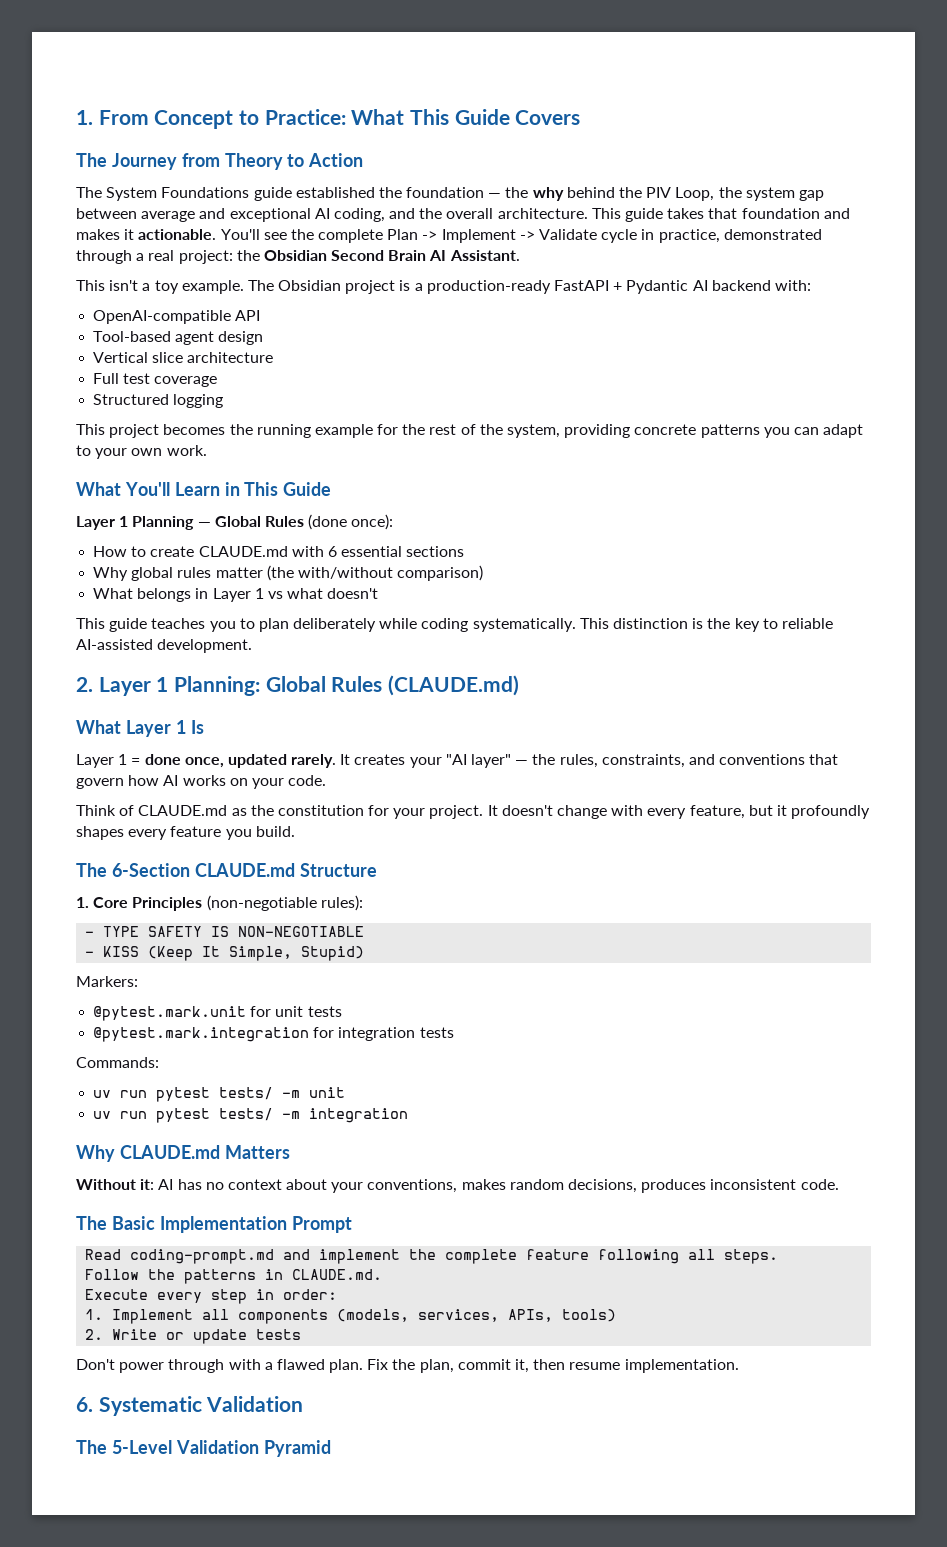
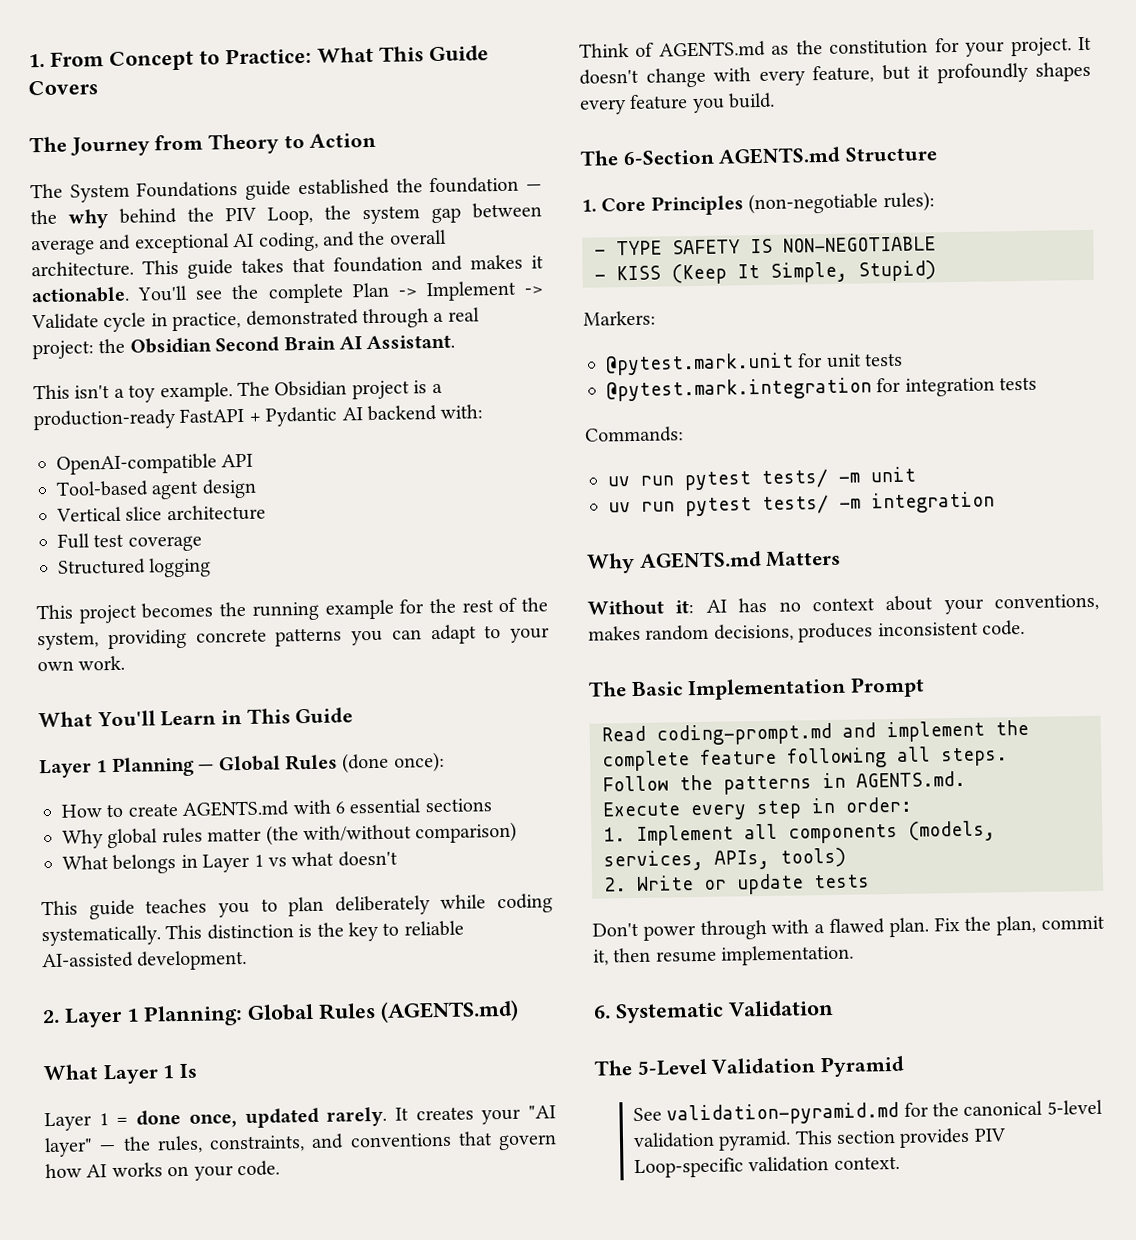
- How to create CLAUDE.md with 6 essential sections
+ How to create AGENTS.md with 6 essential sections
- 2. Layer 1 Planning: Global Rules (CLAUDE.md)
+ 2. Layer 1 Planning: Global Rules (AGENTS.md)
- Think of CLAUDE.md as the constitution for your project.
+ Think of AGENTS.md as the constitution for your project.
- The 6-Section CLAUDE.md Structure
+ The 6-Section AGENTS.md Structure
- Why CLAUDE.md Matters
+ Why AGENTS.md Matters
- Follow the patterns in CLAUDE.md.
+ Follow the patterns in AGENTS.md.
+ See validation-pyramid.md for the canonical 5-level validation pyramid. This section provides PIV Loop-specific validation context.

